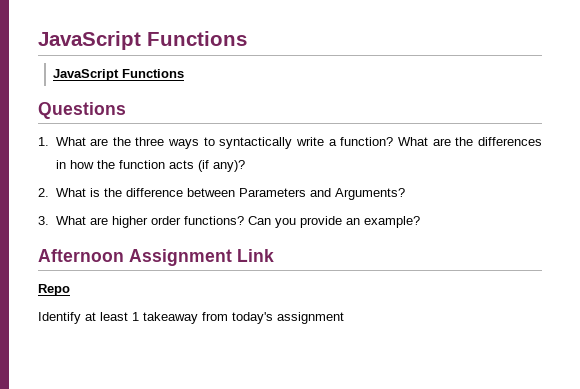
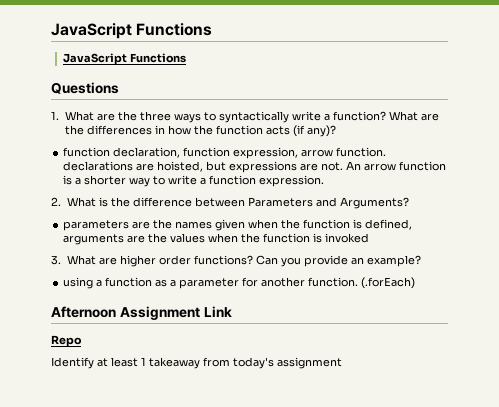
+ function declaration, function expression, arrow function. declarations are hoisted, but expressions are not. An arrow function is a shorter way to write a function expression.
+ parameters are the names given when the function is defined, arguments are the values when the function is invoked
+ using a function as a parameter for another function. (.forEach)

